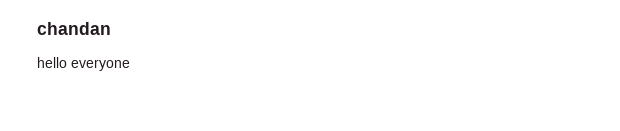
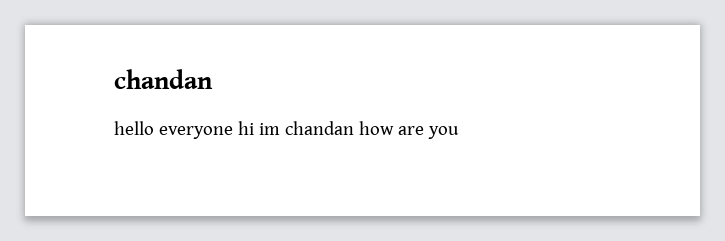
- hello everyone
+ hello everyone hi im chandan how are you

